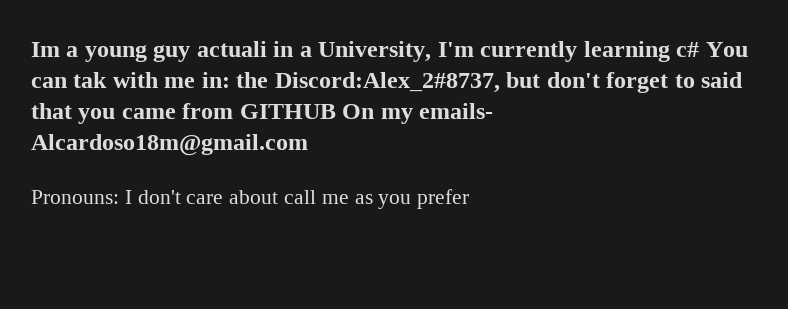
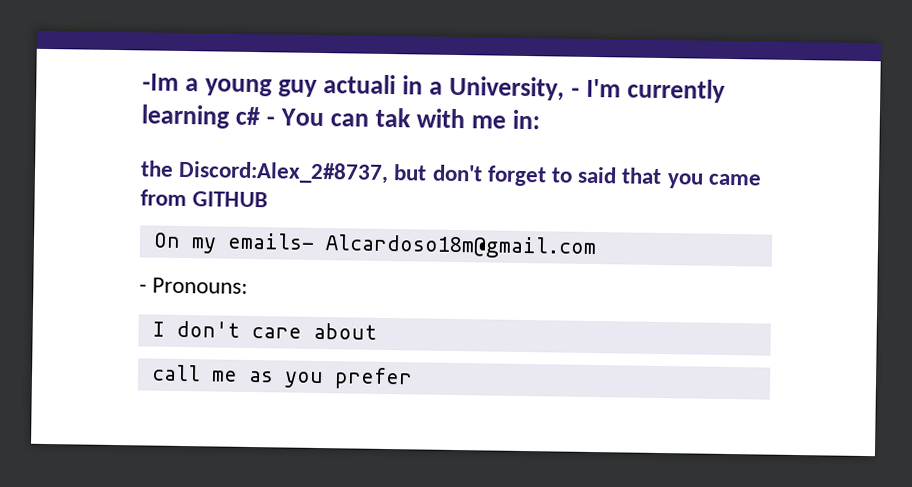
- Im a young guy actuali in a University, I'm currently learning c# You can tak with me in: the Discord:Alex_2#8737, but don't forget to said that you came from GITHUB On my emails- Alcardoso18m@gmail.com
+ -Im a young guy actuali in a University, - I'm currently learning c# - You can tak with me in:
+ the Discord:Alex_2#8737, but don't forget to said that you came from GITHUB
+ On my emails- Alcardoso18m@gmail.com
- Pronouns: I don't care about call me as you prefer
+ - Pronouns:
+ I don't care about
+ call me as you prefer

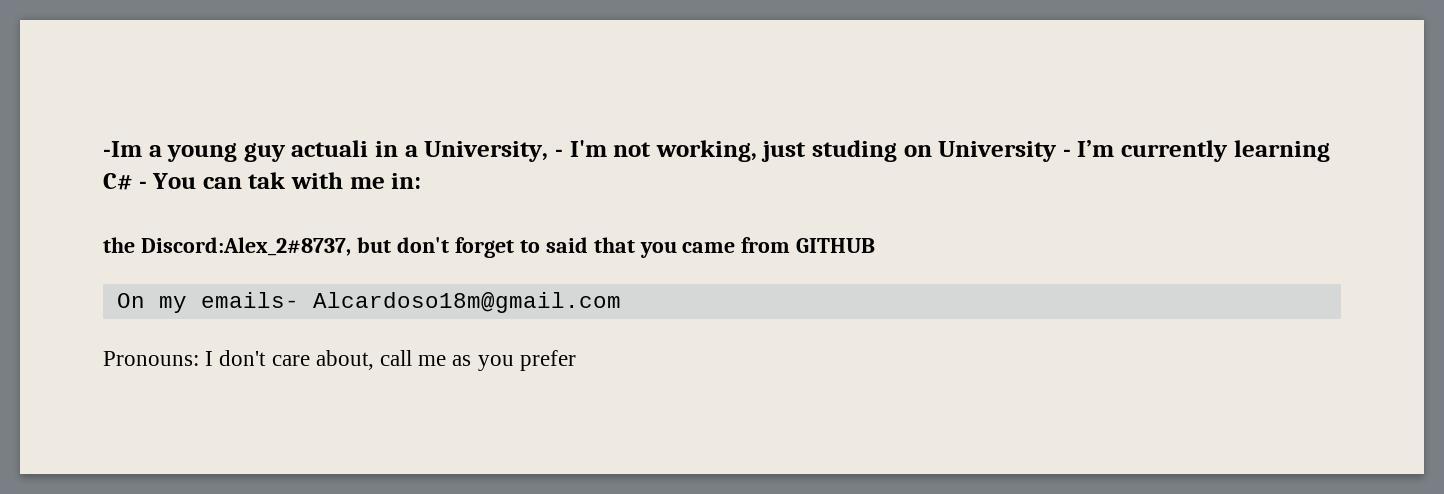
- -Im a young guy actuali in a University, - I'm currently learning c# - You can tak with me in:
+ -Im a young guy actuali in a University, - I'm not working, just studing on University - I’m currently learning C# - You can tak with me in:
- - Pronouns:
- I don't care about
- call me as you prefer
+ Pronouns: I don't care about, call me as you prefer

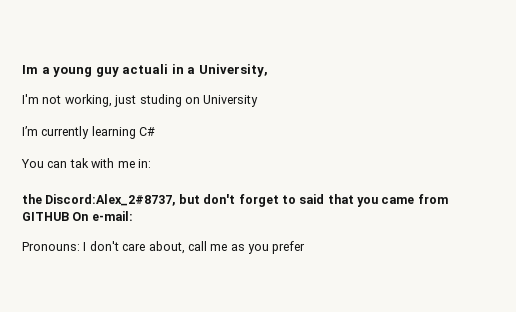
- -Im a young guy actuali in a University, - I'm not working, just studing on University - I’m currently learning C# - You can tak with me in:
+ Im a young guy actuali in a University,
+ I'm not working, just studing on University
+ I’m currently learning C#
+ You can tak with me in:
- the Discord:Alex_2#8737, but don't forget to said that you came from GITHUB
- On my emails- Alcardoso18m@gmail.com
+ the Discord:Alex_2#8737, but don't forget to said that you came from GITHUB On e-mail:

